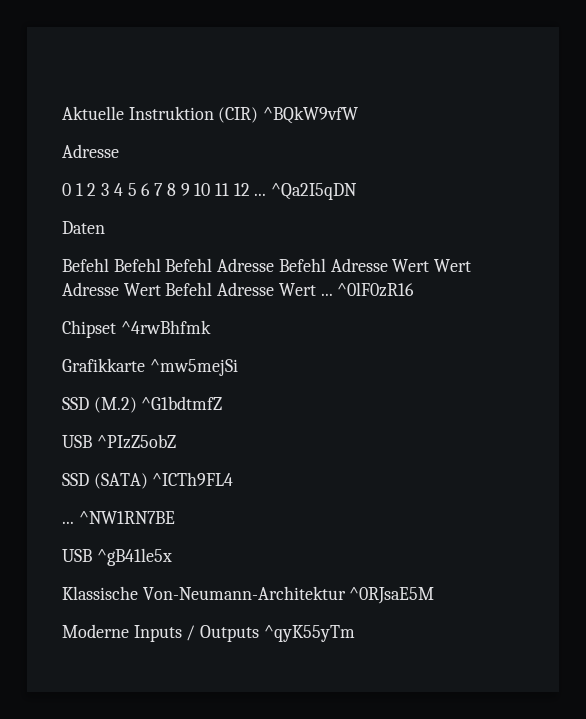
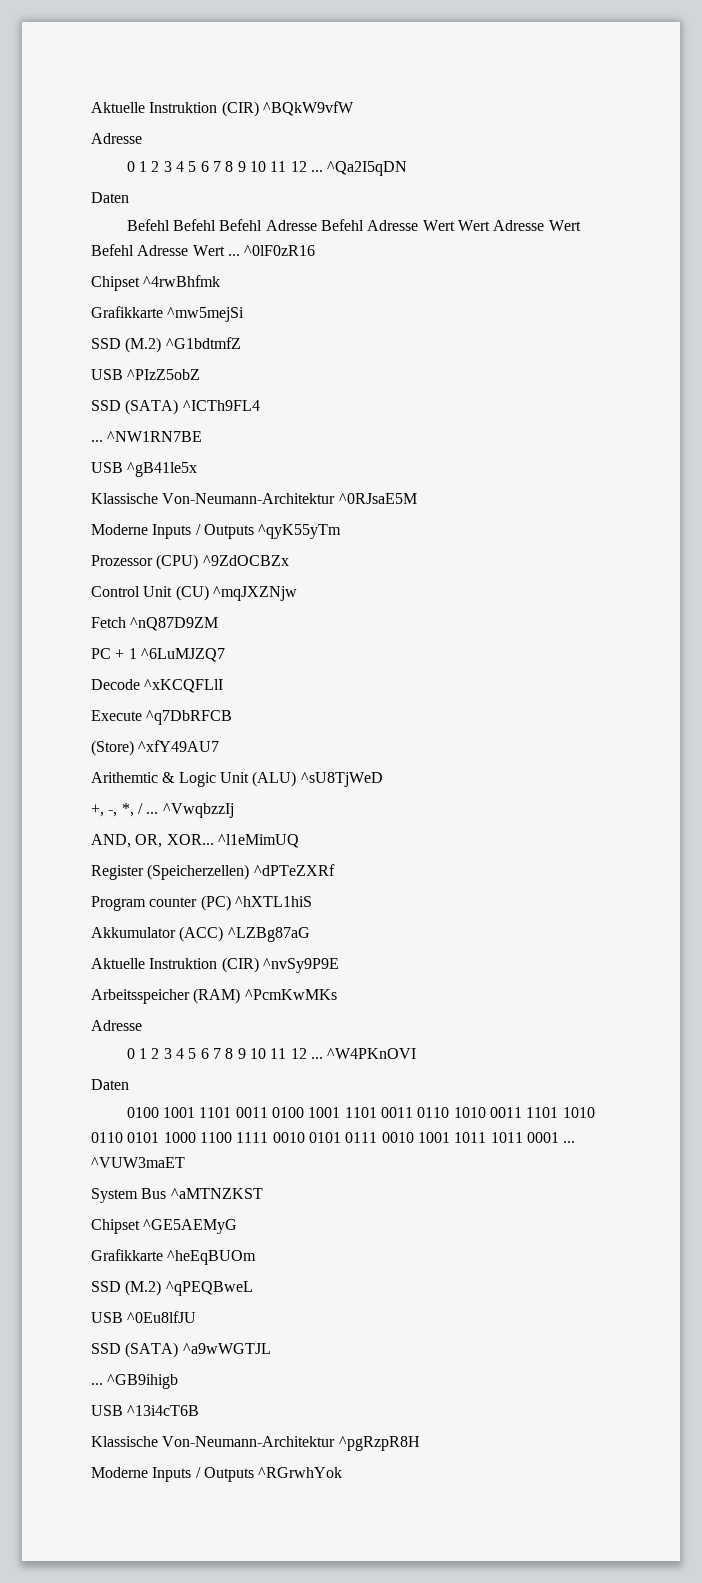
+ Prozessor (CPU) ^9ZdOCBZx
+ Control Unit (CU) ^mqJXZNjw
+ Fetch ^nQ87D9ZM
+ PC + 1 ^6LuMJZQ7
+ Decode ^xKCQFLlI
+ Execute ^q7DbRFCB
+ (Store) ^xfY49AU7
+ Arithemtic & Logic Unit (ALU) ^sU8TjWeD
+ +, -, *, / ... ^VwqbzzIj
+ AND, OR, XOR... ^l1eMimUQ
+ Register (Speicherzellen) ^dPTeZXRf
+ Program counter (PC) ^hXTL1hiS
+ Akkumulator (ACC) ^LZBg87aG
+ Aktuelle Instruktion (CIR) ^nvSy9P9E
+ Arbeitsspeicher (RAM) ^PcmKwMKs
+ Adresse
+ 0 1 2 3 4 5 6 7 8 9 10 11 12 ... ^W4PKnOVI
+ Daten
+ 0100 1001 1101 0011 0100 1001 1101 0011 0110 1010 0011 1101 1010 0110 0101 1000 1100 1111 0010 0101 0111 0010 1001 1011 1011 0001 ... ^VUW3maET
+ System Bus ^aMTNZKST
+ Chipset ^GE5AEMyG
+ Grafikkarte ^heEqBUOm
+ SSD (M.2) ^qPEQBweL
+ USB ^0Eu8lfJU
+ SSD (SATA) ^a9wWGTJL
+ ... ^GB9ihigb
+ USB ^13i4cT6B
+ Klassische Von-Neumann-Architektur ^pgRzpR8H
+ Moderne Inputs / Outputs ^RGrwhYok

